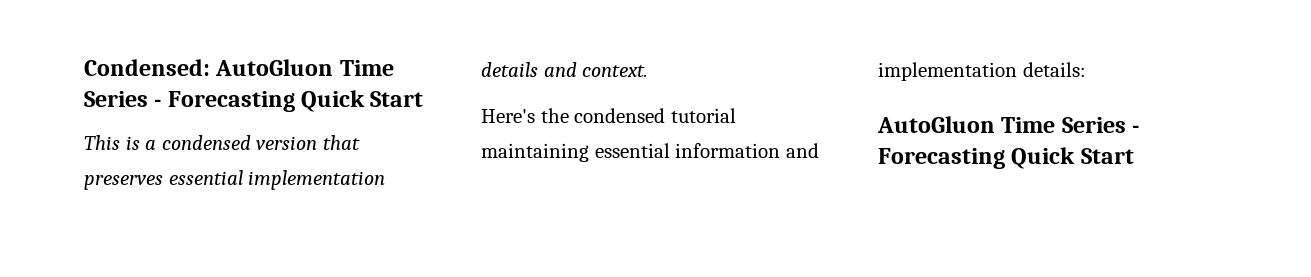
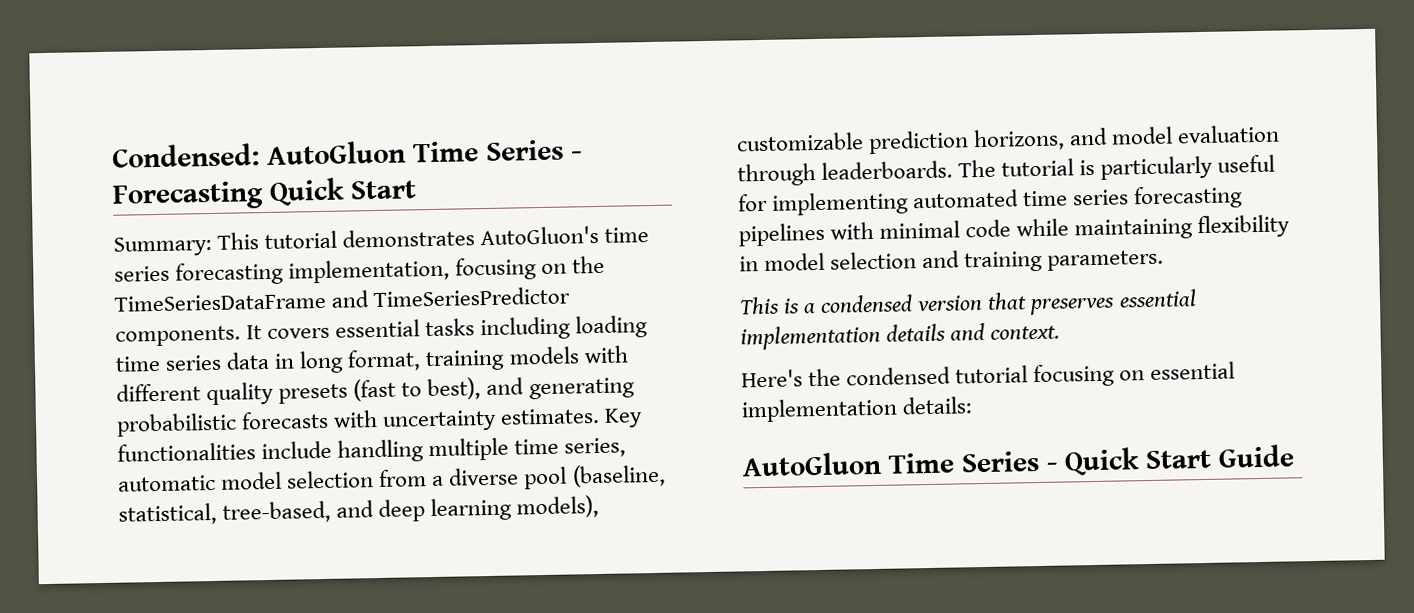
+ Summary: This tutorial demonstrates AutoGluon's time series forecasting implementation, focusing on the TimeSeriesDataFrame and TimeSeriesPredictor components. It covers essential tasks including loading time series data in long format, training models with different quality presets (fast to best), and generating probabilistic forecasts with uncertainty estimates. Key functionalities include handling multiple time series, automatic model selection from a diverse pool (baseline, statistical, tree-based, and deep learning models), customizable prediction horizons, and model evaluation through leaderboards. The tutorial is particularly useful for implementing automated time series forecasting pipelines with minimal code while maintaining flexibility in model selection and training parameters.
- Here's the condensed tutorial maintaining essential information and implementation details:
- AutoGluon Time Series - Forecasting Quick Start
+ Here's the condensed tutorial focusing on essential implementation details:
+ AutoGluon Time Series - Quick Start Guide

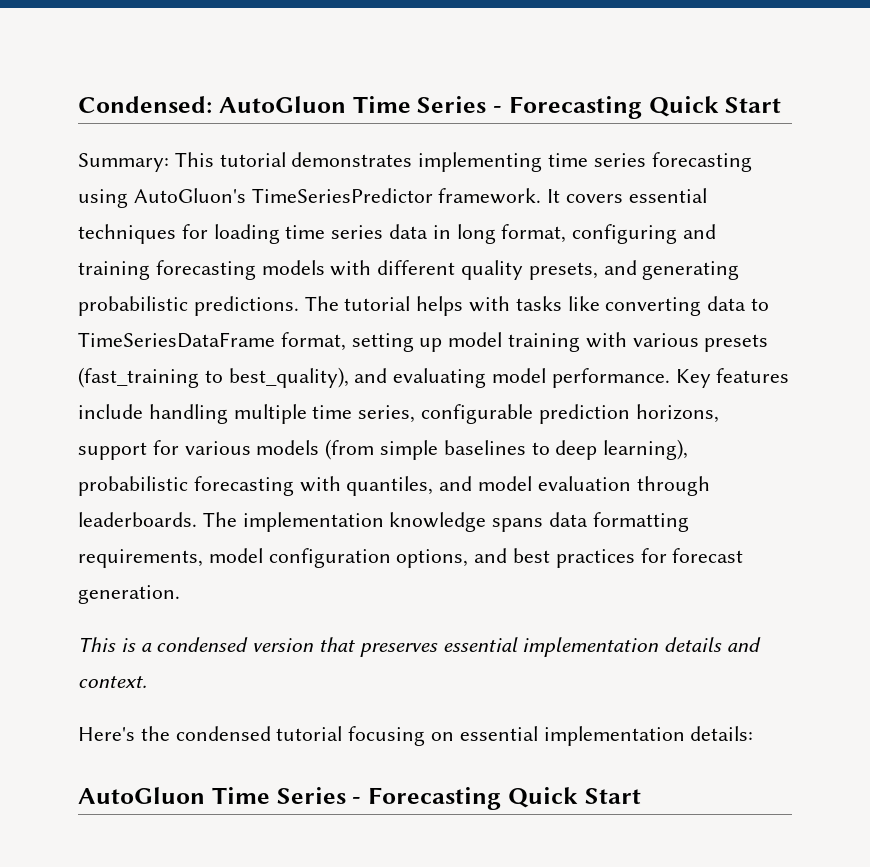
- Summary: This tutorial demonstrates AutoGluon's time series forecasting implementation, focusing on the TimeSeriesDataFrame and TimeSeriesPredictor components.
+ Summary: This tutorial demonstrates implementing time series forecasting using AutoGluon's TimeSeriesPredictor framework.
- It covers essential tasks including loading time series data in long format, training models with different quality presets (fast to best), and generating probabilistic forecasts with uncertainty estimates. Key functionalities include handling multiple time series, automatic model selection from a diverse pool (baseline, statistical, tree-based, and deep learning models), customizable prediction horizons, and model evaluation through leaderboards.
+ It covers essential techniques for loading time series data in long format, configuring and training forecasting models with different quality presets, and generating probabilistic predictions. The tutorial helps with tasks like converting data to TimeSeriesDataFrame format, setting up model training with various presets (fast_training to best_quality), and evaluating model performance. Key features include handling multiple time series, configurable prediction horizons, support for various models (from simple baselines to deep learning), probabilistic forecasting with quantiles, and model evaluation through leaderboards.
- The tutorial is particularly useful for implementing automated time series forecasting pipelines with minimal code while maintaining flexibility in model selection and training parameters.
+ The implementation knowledge spans data formatting requirements, model configuration options, and best practices for forecast generation.
  Here's the condensed tutorial focusing on essential implementation details:
- AutoGluon Time Series - Quick Start Guide
+ AutoGluon Time Series - Forecasting Quick Start

